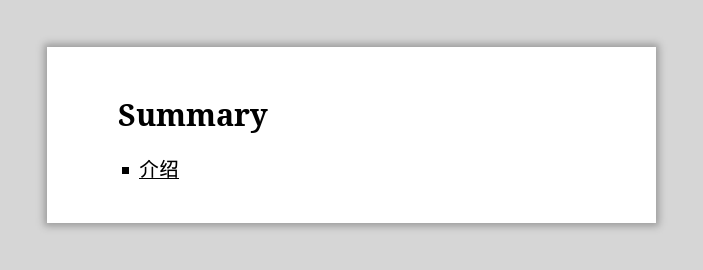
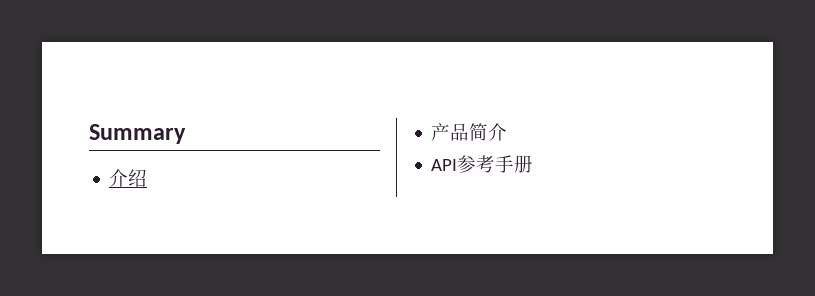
+ 产品简介
+ API参考手册

